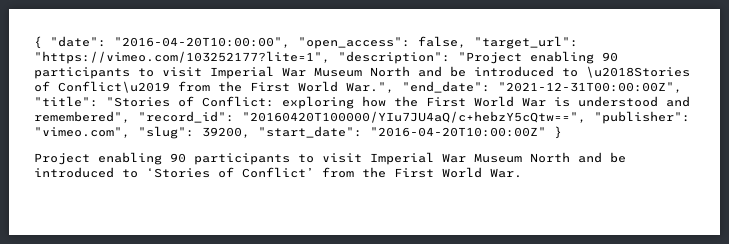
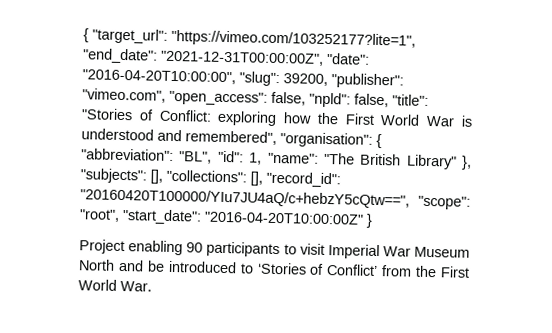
- { "date": "2016-04-20T10:00:00", "open_access": false, "target_url": "https://vimeo.com/103252177?lite=1", "description": "Project enabling 90 participants to visit Imperial War Museum North and be introduced to \u2018Stories of Conflict\u2019 from the First World War.", "end_date": "2021-12-31T00:00:00Z", "title": "Stories of Conflict: exploring how the First World War is understood and remembered", "record_id": "20160420T100000/YIu7JU4aQ/c+hebzY5cQtw==", "publisher": "vimeo.com", "slug": 39200, "start_date": "2016-04-20T10:00:00Z" }
+ { "target_url": "https://vimeo.com/103252177?lite=1", "end_date": "2021-12-31T00:00:00Z", "date": "2016-04-20T10:00:00", "slug": 39200, "publisher": "vimeo.com", "open_access": false, "npld": false, "title": "Stories of Conflict: exploring how the First World War is understood and remembered", "organisation": { "abbreviation": "BL", "id": 1, "name": "The British Library" }, "subjects": [], "collections": [], "record_id": "20160420T100000/YIu7JU4aQ/c+hebzY5cQtw==", "scope": "root", "start_date": "2016-04-20T10:00:00Z" }

